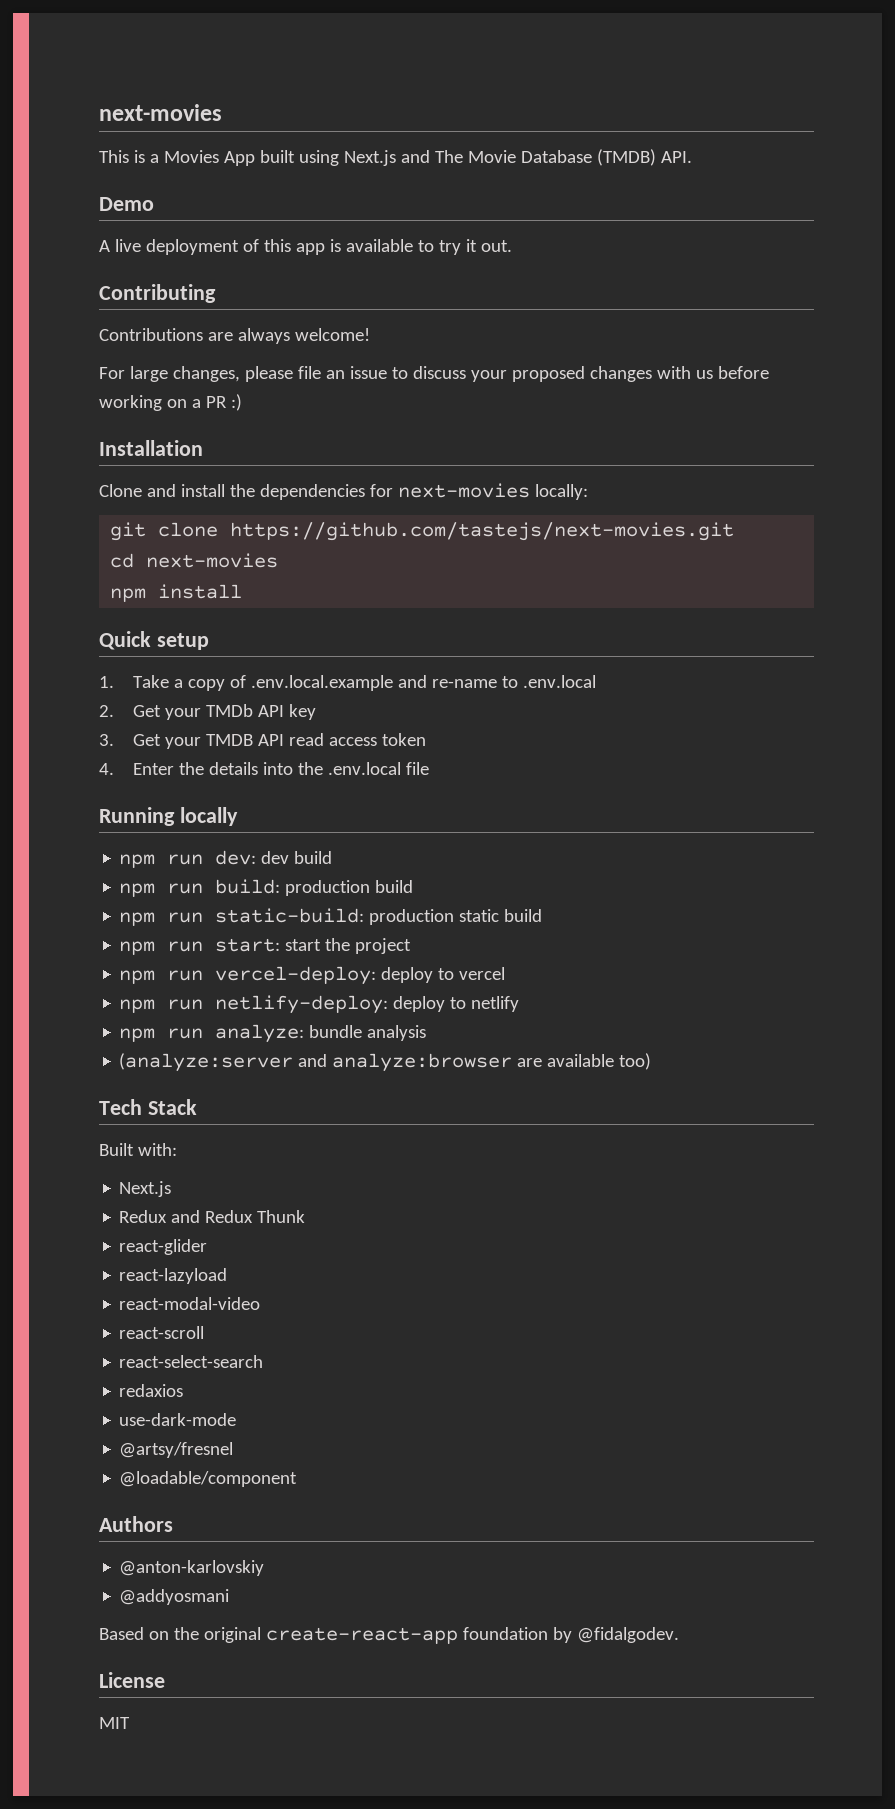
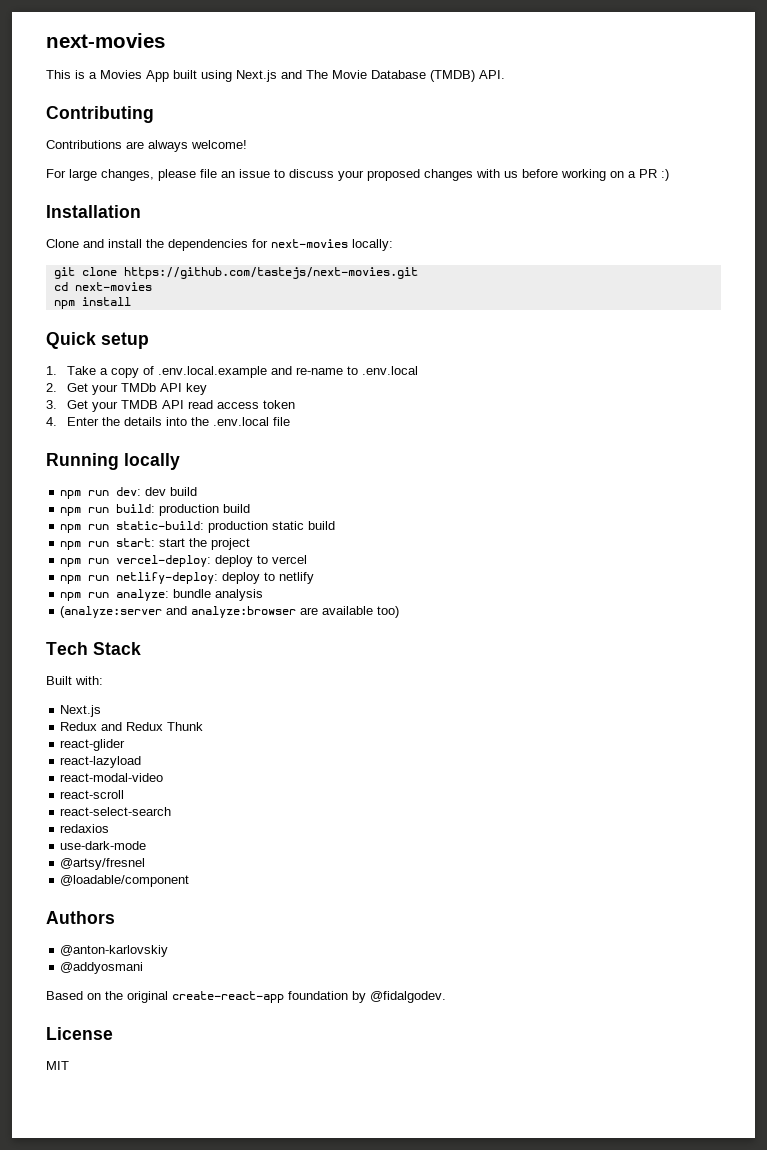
- Demo
- A live deployment of this app is available to try it out.

